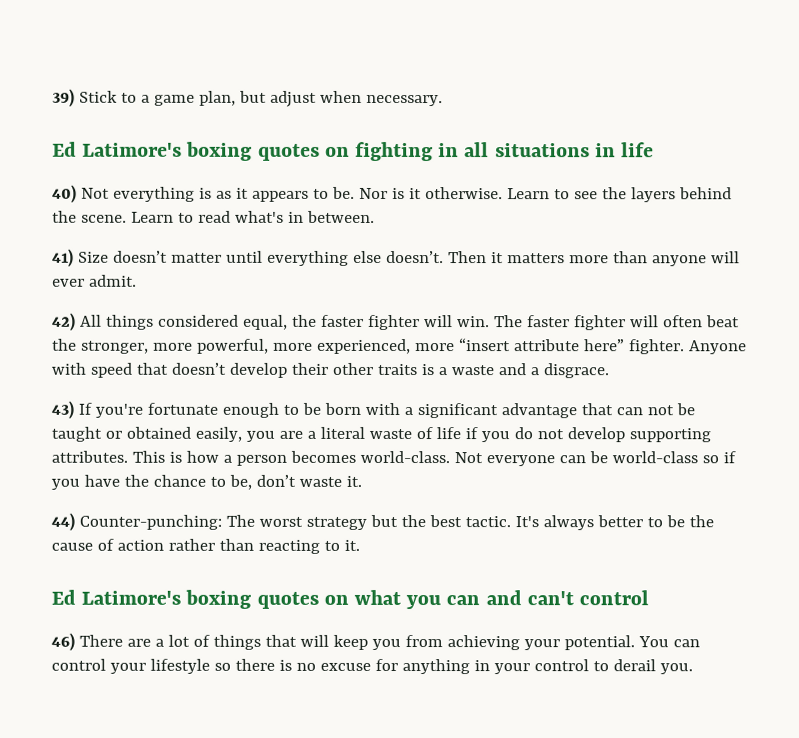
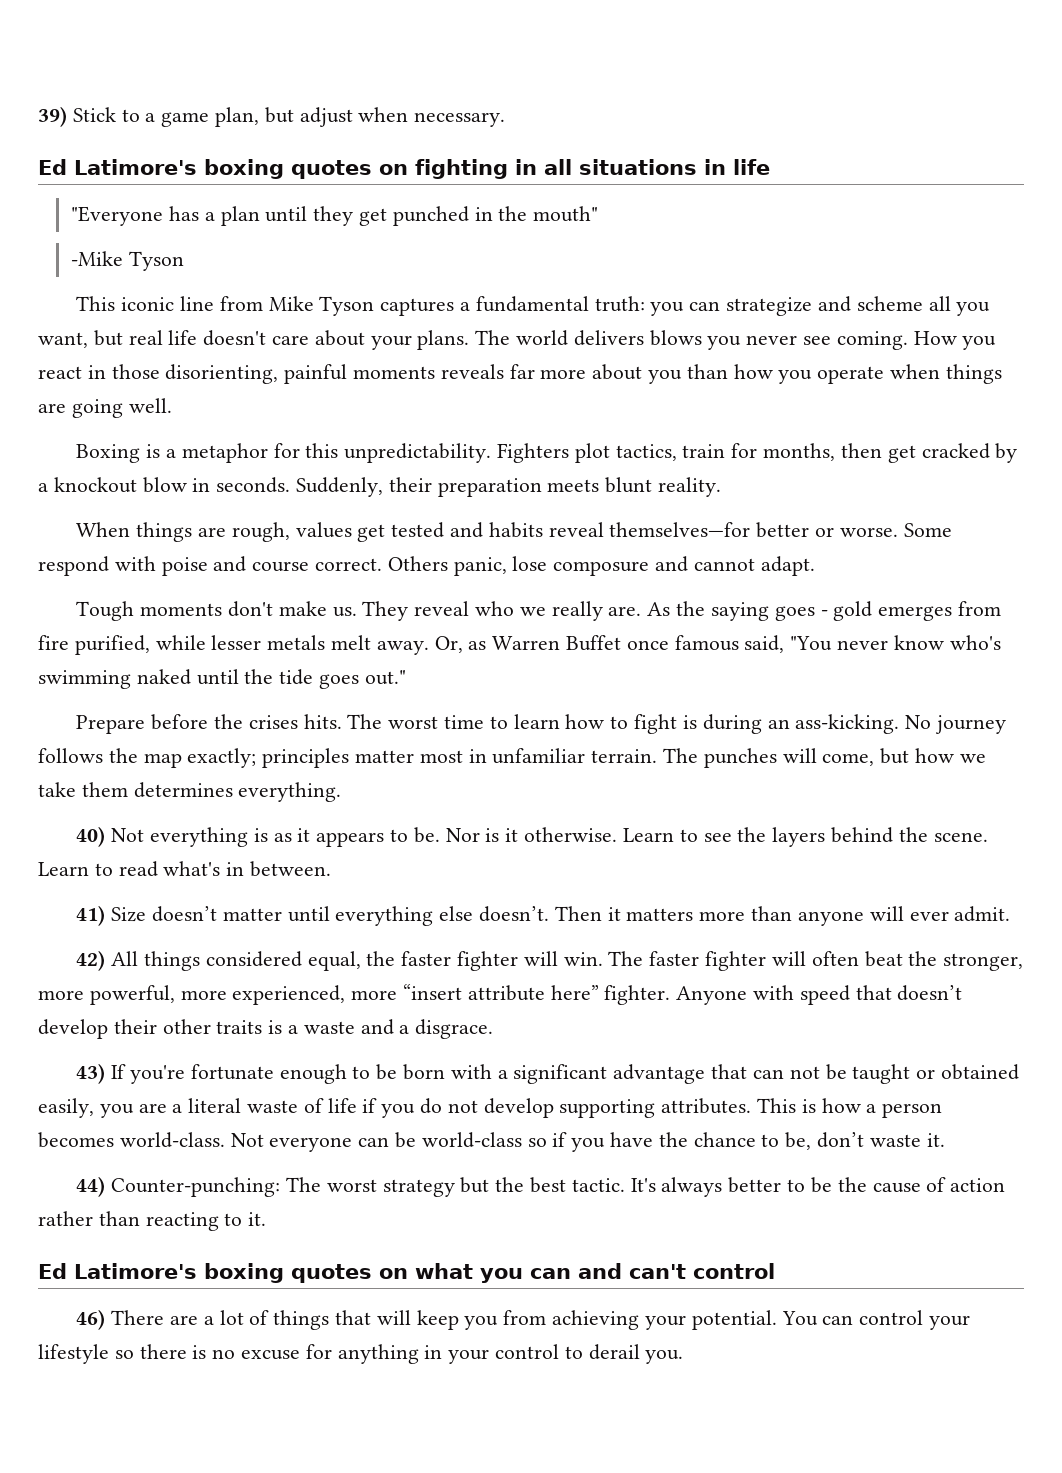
+ "Everyone has a plan until they get punched in the mouth"
+ -Mike Tyson
+ This iconic line from Mike Tyson captures a fundamental truth: you can strategize and scheme all you want, but real life doesn't care about your plans. The world delivers blows you never see coming. How you react in those disorienting, painful moments reveals far more about you than how you operate when things are going well.
+ Boxing is a metaphor for this unpredictability. Fighters plot tactics, train for months, then get cracked by a knockout blow in seconds. Suddenly, their preparation meets blunt reality.
+ When things are rough, values get tested and habits reveal themselves—for better or worse. Some respond with poise and course correct. Others panic, lose composure and cannot adapt.
+ Tough moments don't make us. They reveal who we really are. As the saying goes - gold emerges from fire purified, while lesser metals melt away. Or, as Warren Buffet once famous said, "You never know who's swimming naked until the tide goes out."
+ Prepare before the crises hits. The worst time to learn how to fight is during an ass-kicking. No journey follows the map exactly; principles matter most in unfamiliar terrain. The punches will come, but how we take them determines everything.

